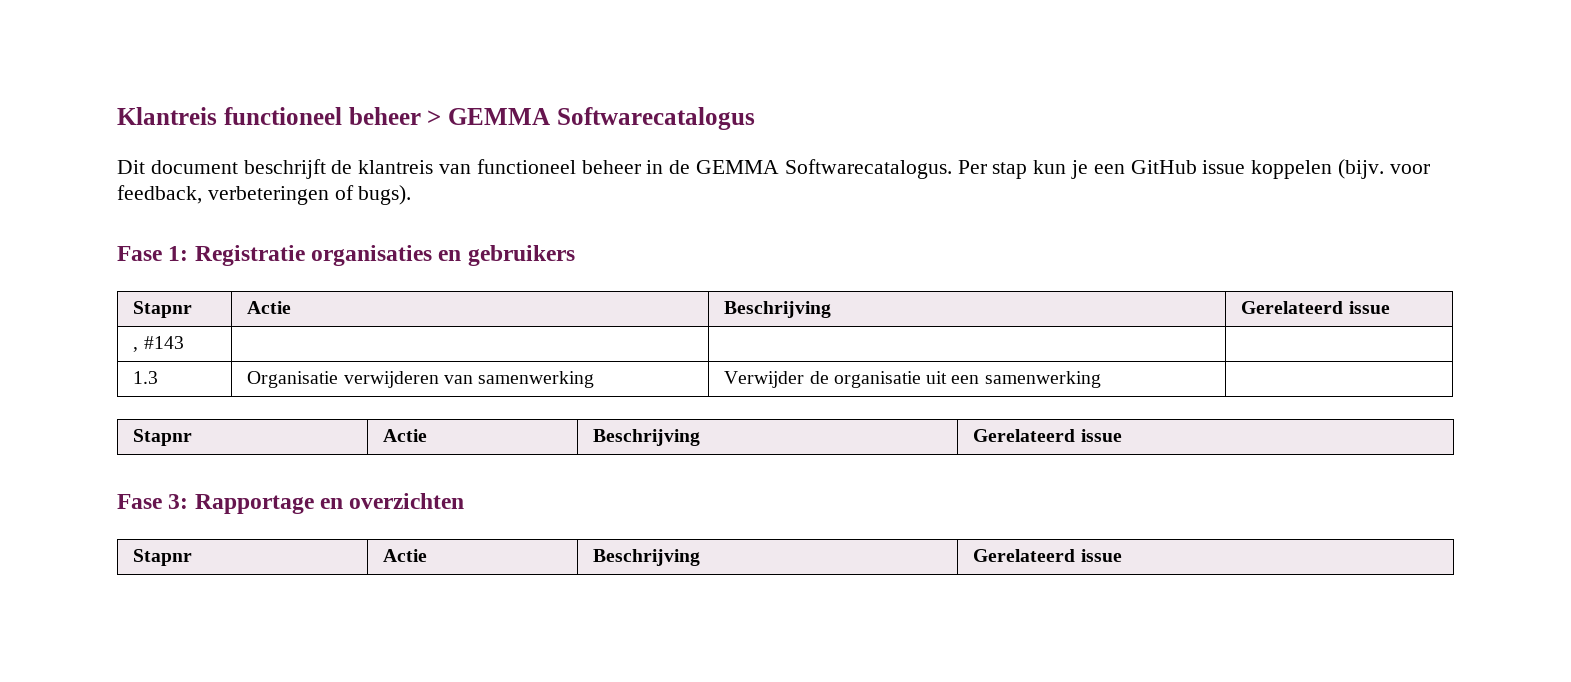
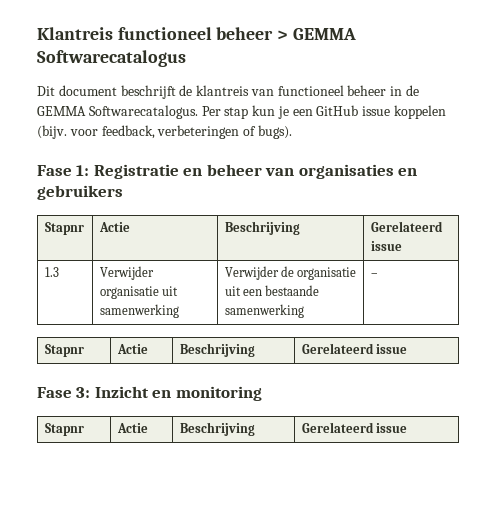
- Fase 1: Registratie organisaties en gebruikers
+ Fase 1: Registratie en beheer van organisaties en gebruikers
- , #143 | | |
- 1.3 | Organisatie verwijderen van samenwerking | Verwijder de organisatie uit een samenwerking |
+ 1.3 | Verwijder organisatie uit samenwerking | Verwijder de organisatie uit een bestaande samenwerking | –
- Fase 3: Rapportage en overzichten
+ Fase 3: Inzicht en monitoring

